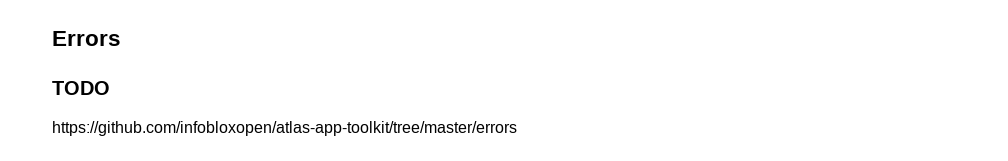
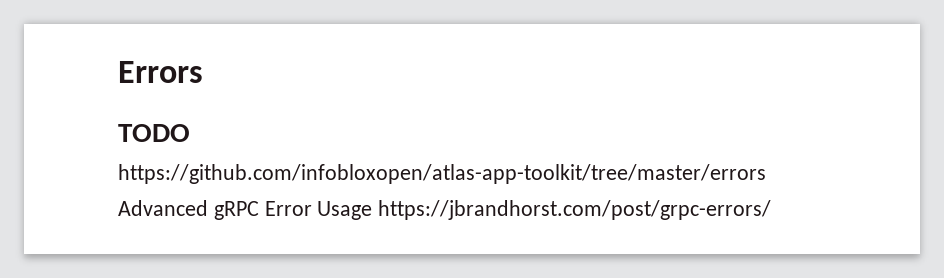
+ Advanced gRPC Error Usage https://jbrandhorst.com/post/grpc-errors/

